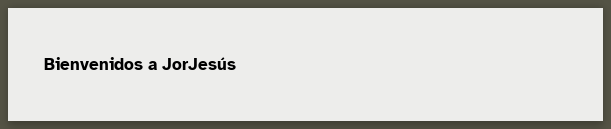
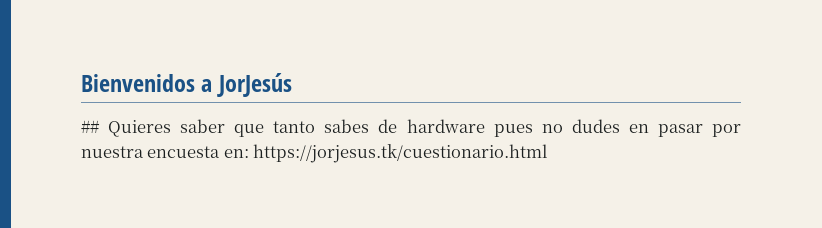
+ ## Quieres saber que tanto sabes de hardware pues no dudes en pasar por nuestra encuesta en: https://jorjesus.tk/cuestionario.html

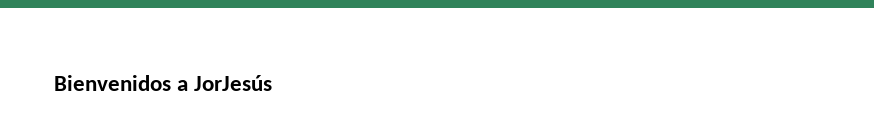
- ## Quieres saber que tanto sabes de hardware pues no dudes en pasar por nuestra encuesta en: https://jorjesus.tk/cuestionario.html

